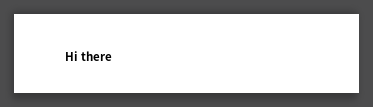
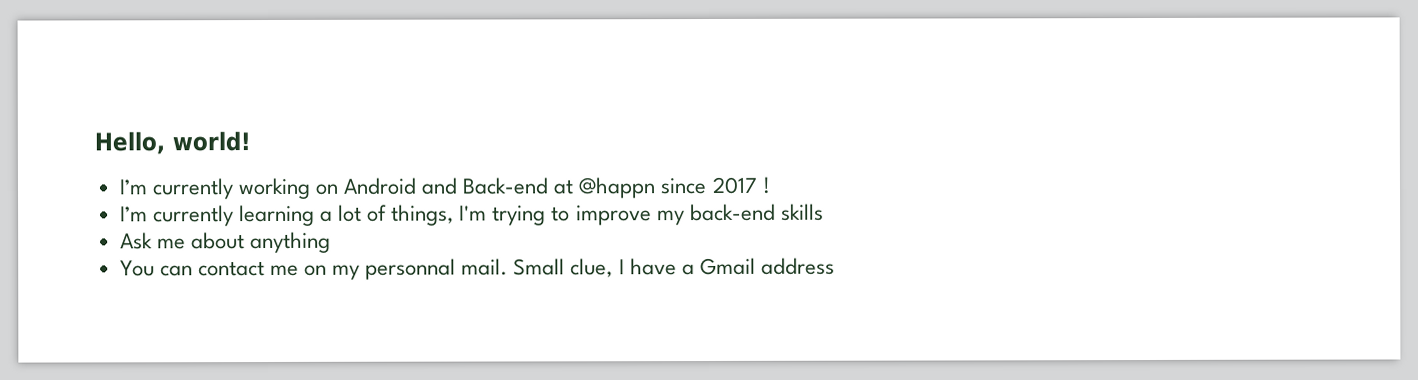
- Hi there
+ Hello, world!
+ I’m currently working on Android and Back-end at @happn since 2017 !
+ I’m currently learning a lot of things, I'm trying to improve my back-end skills
+ Ask me about anything
+ You can contact me on my personnal mail. Small clue, I have a Gmail address

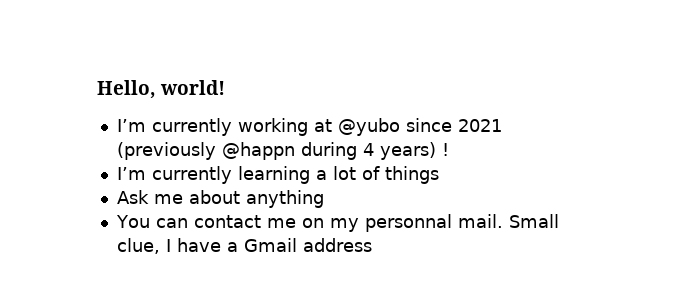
- I’m currently working on Android and Back-end at @happn since 2017 !
+ I’m currently working at @yubo since 2021 (previously @happn during 4 years) !
- I’m currently learning a lot of things, I'm trying to improve my back-end skills
+ I’m currently learning a lot of things

